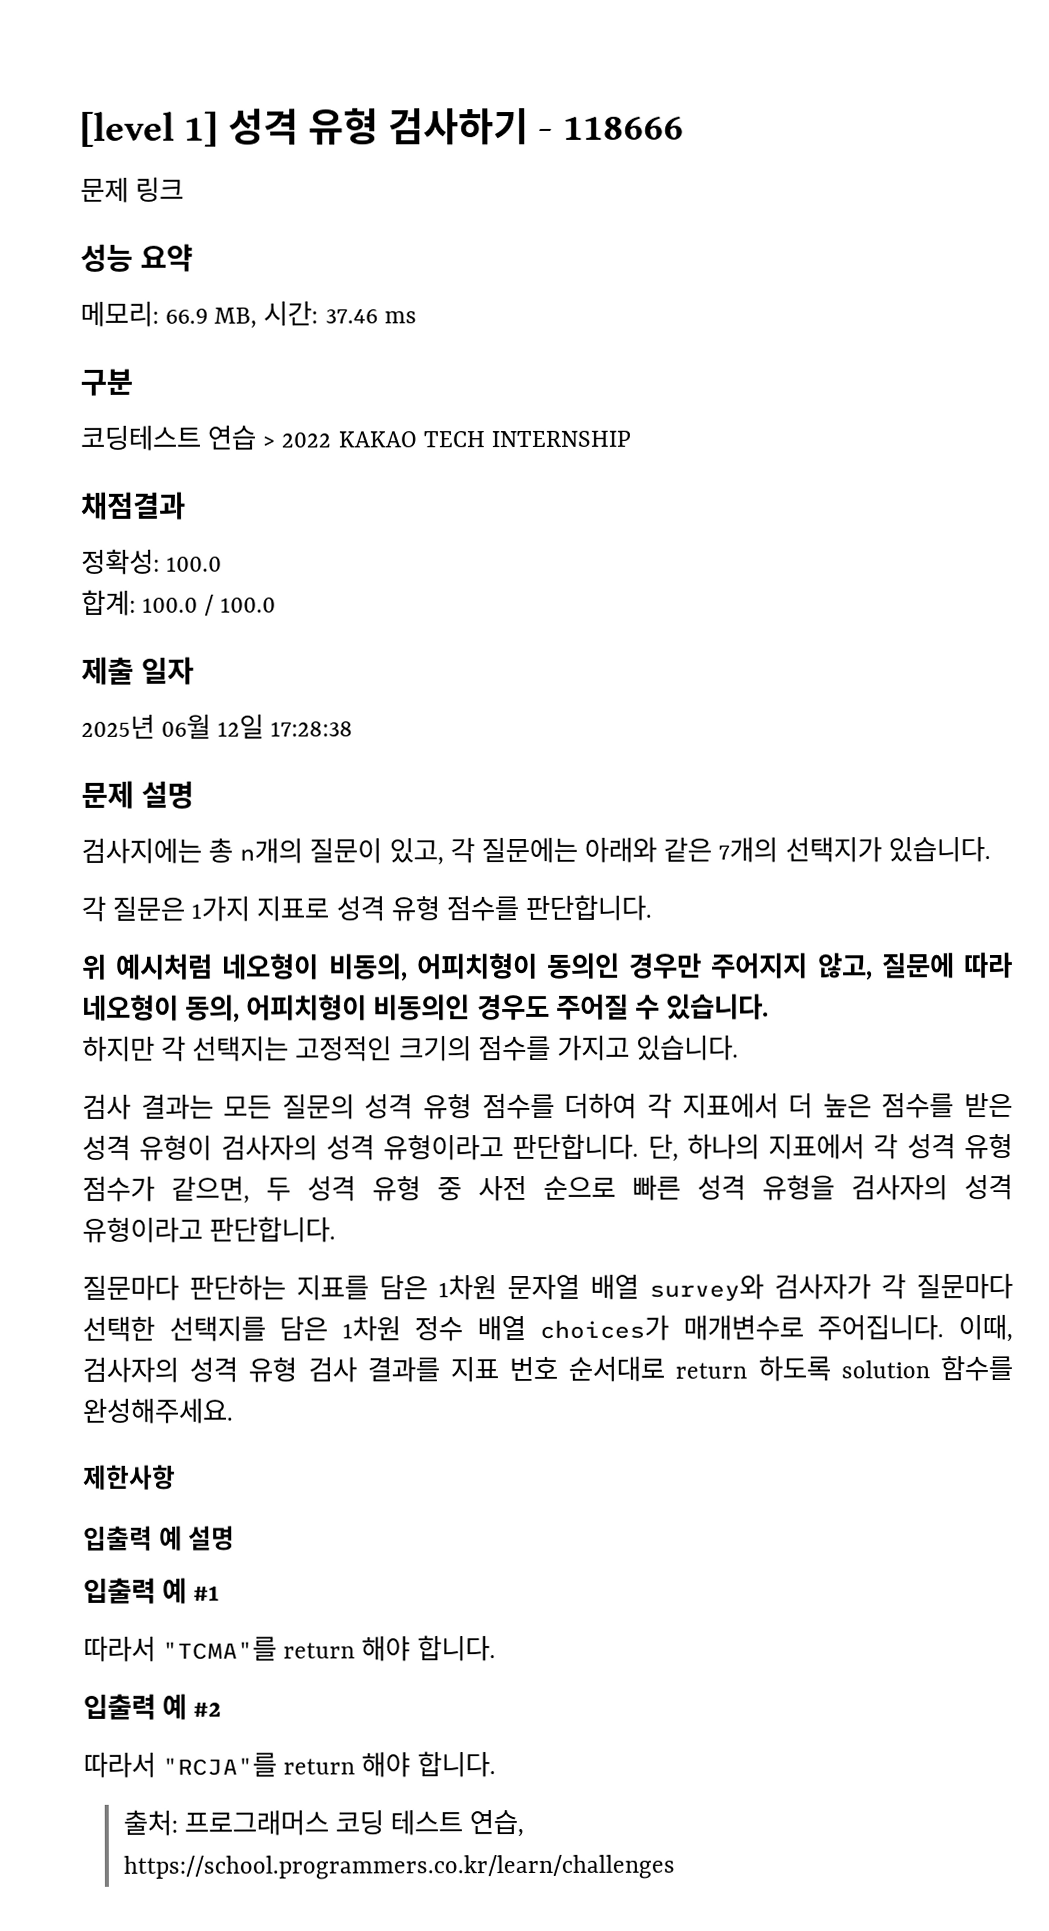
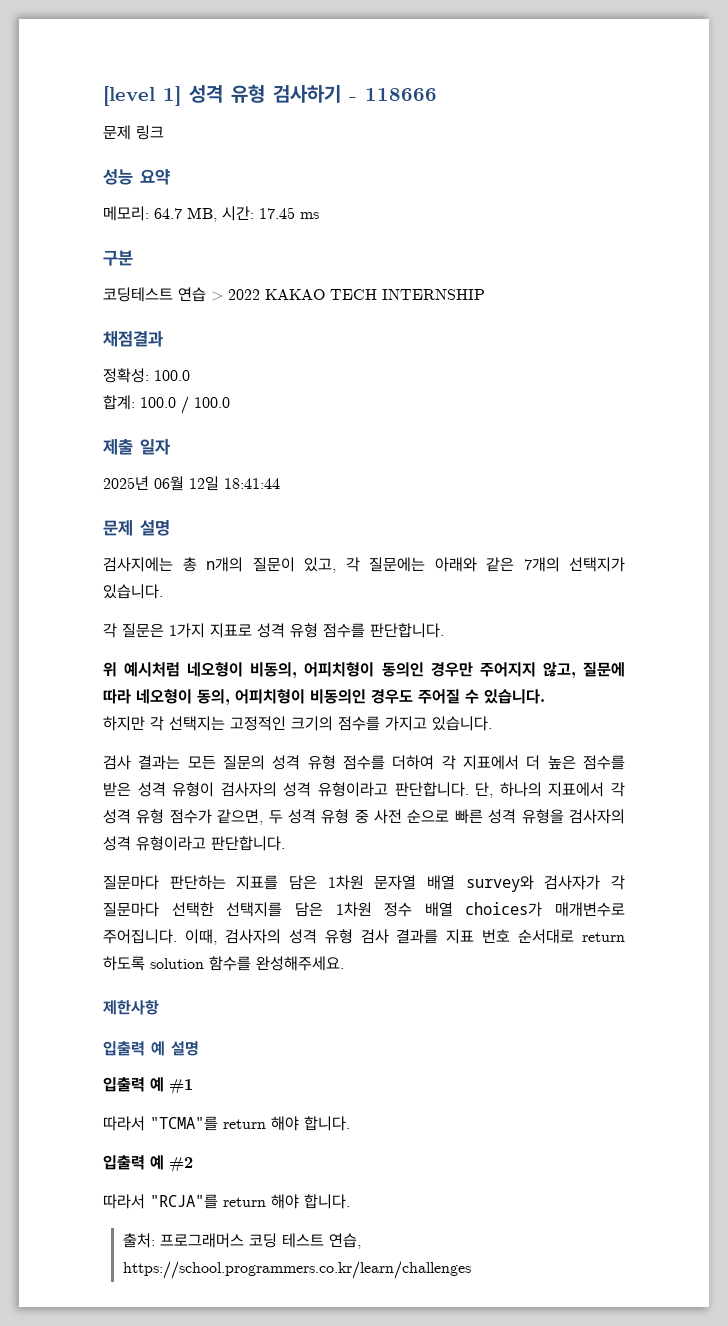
- 메모리: 66.9 MB, 시간: 37.46 ms
+ 메모리: 64.7 MB, 시간: 17.45 ms
- 2025년 06월 12일 17:28:38
+ 2025년 06월 12일 18:41:44

